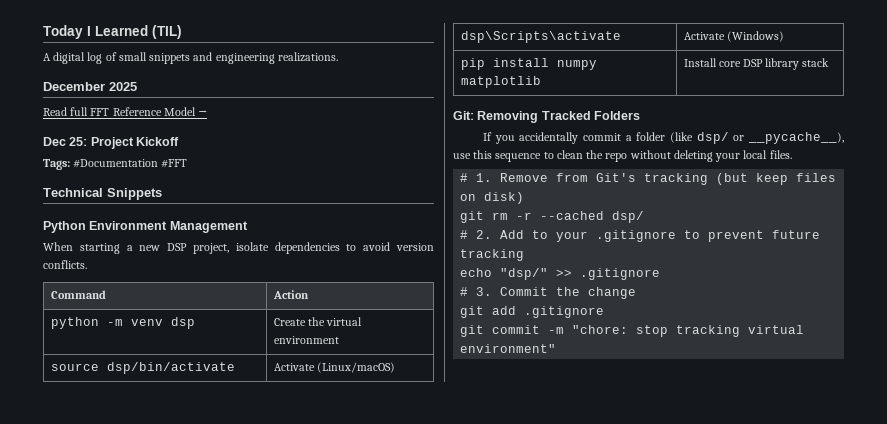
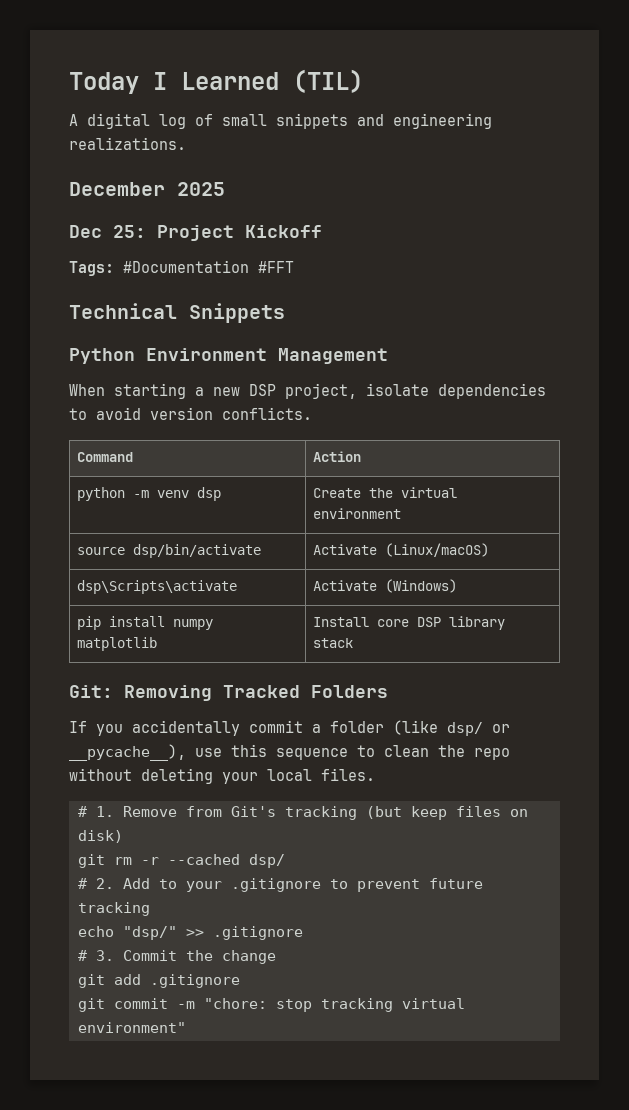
- Read full FFT Reference Model →

